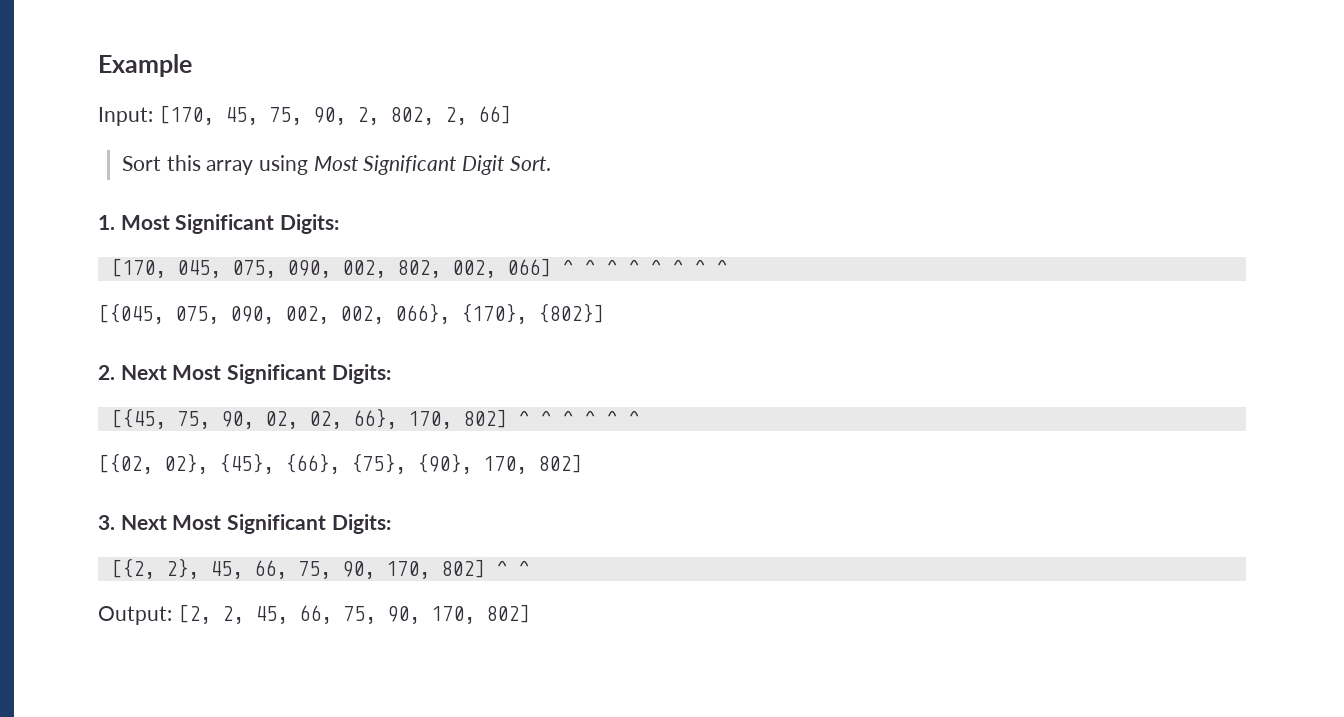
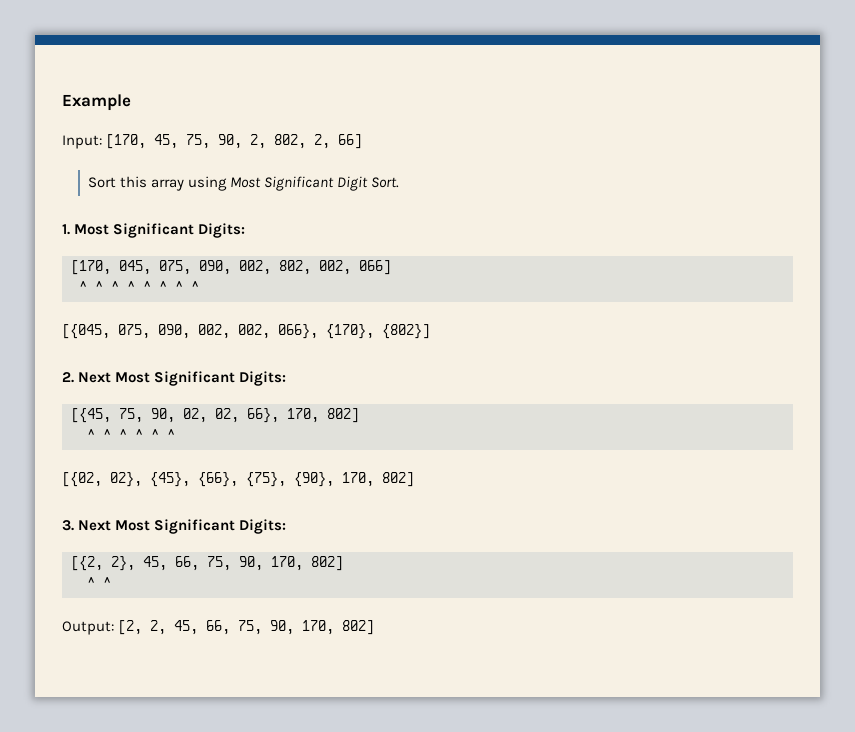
- [170, 045, 075, 090, 002, 802, 002, 066] ^ ^ ^ ^ ^ ^ ^ ^
+ [170, 045, 075, 090, 002, 802, 002, 066]
+ ^ ^ ^ ^ ^ ^ ^ ^
- [{45, 75, 90, 02, 02, 66}, 170, 802] ^ ^ ^ ^ ^ ^
+ [{45, 75, 90, 02, 02, 66}, 170, 802]
+ ^ ^ ^ ^ ^ ^
- [{2, 2}, 45, 66, 75, 90, 170, 802] ^ ^
+ [{2, 2}, 45, 66, 75, 90, 170, 802]
+ ^ ^

